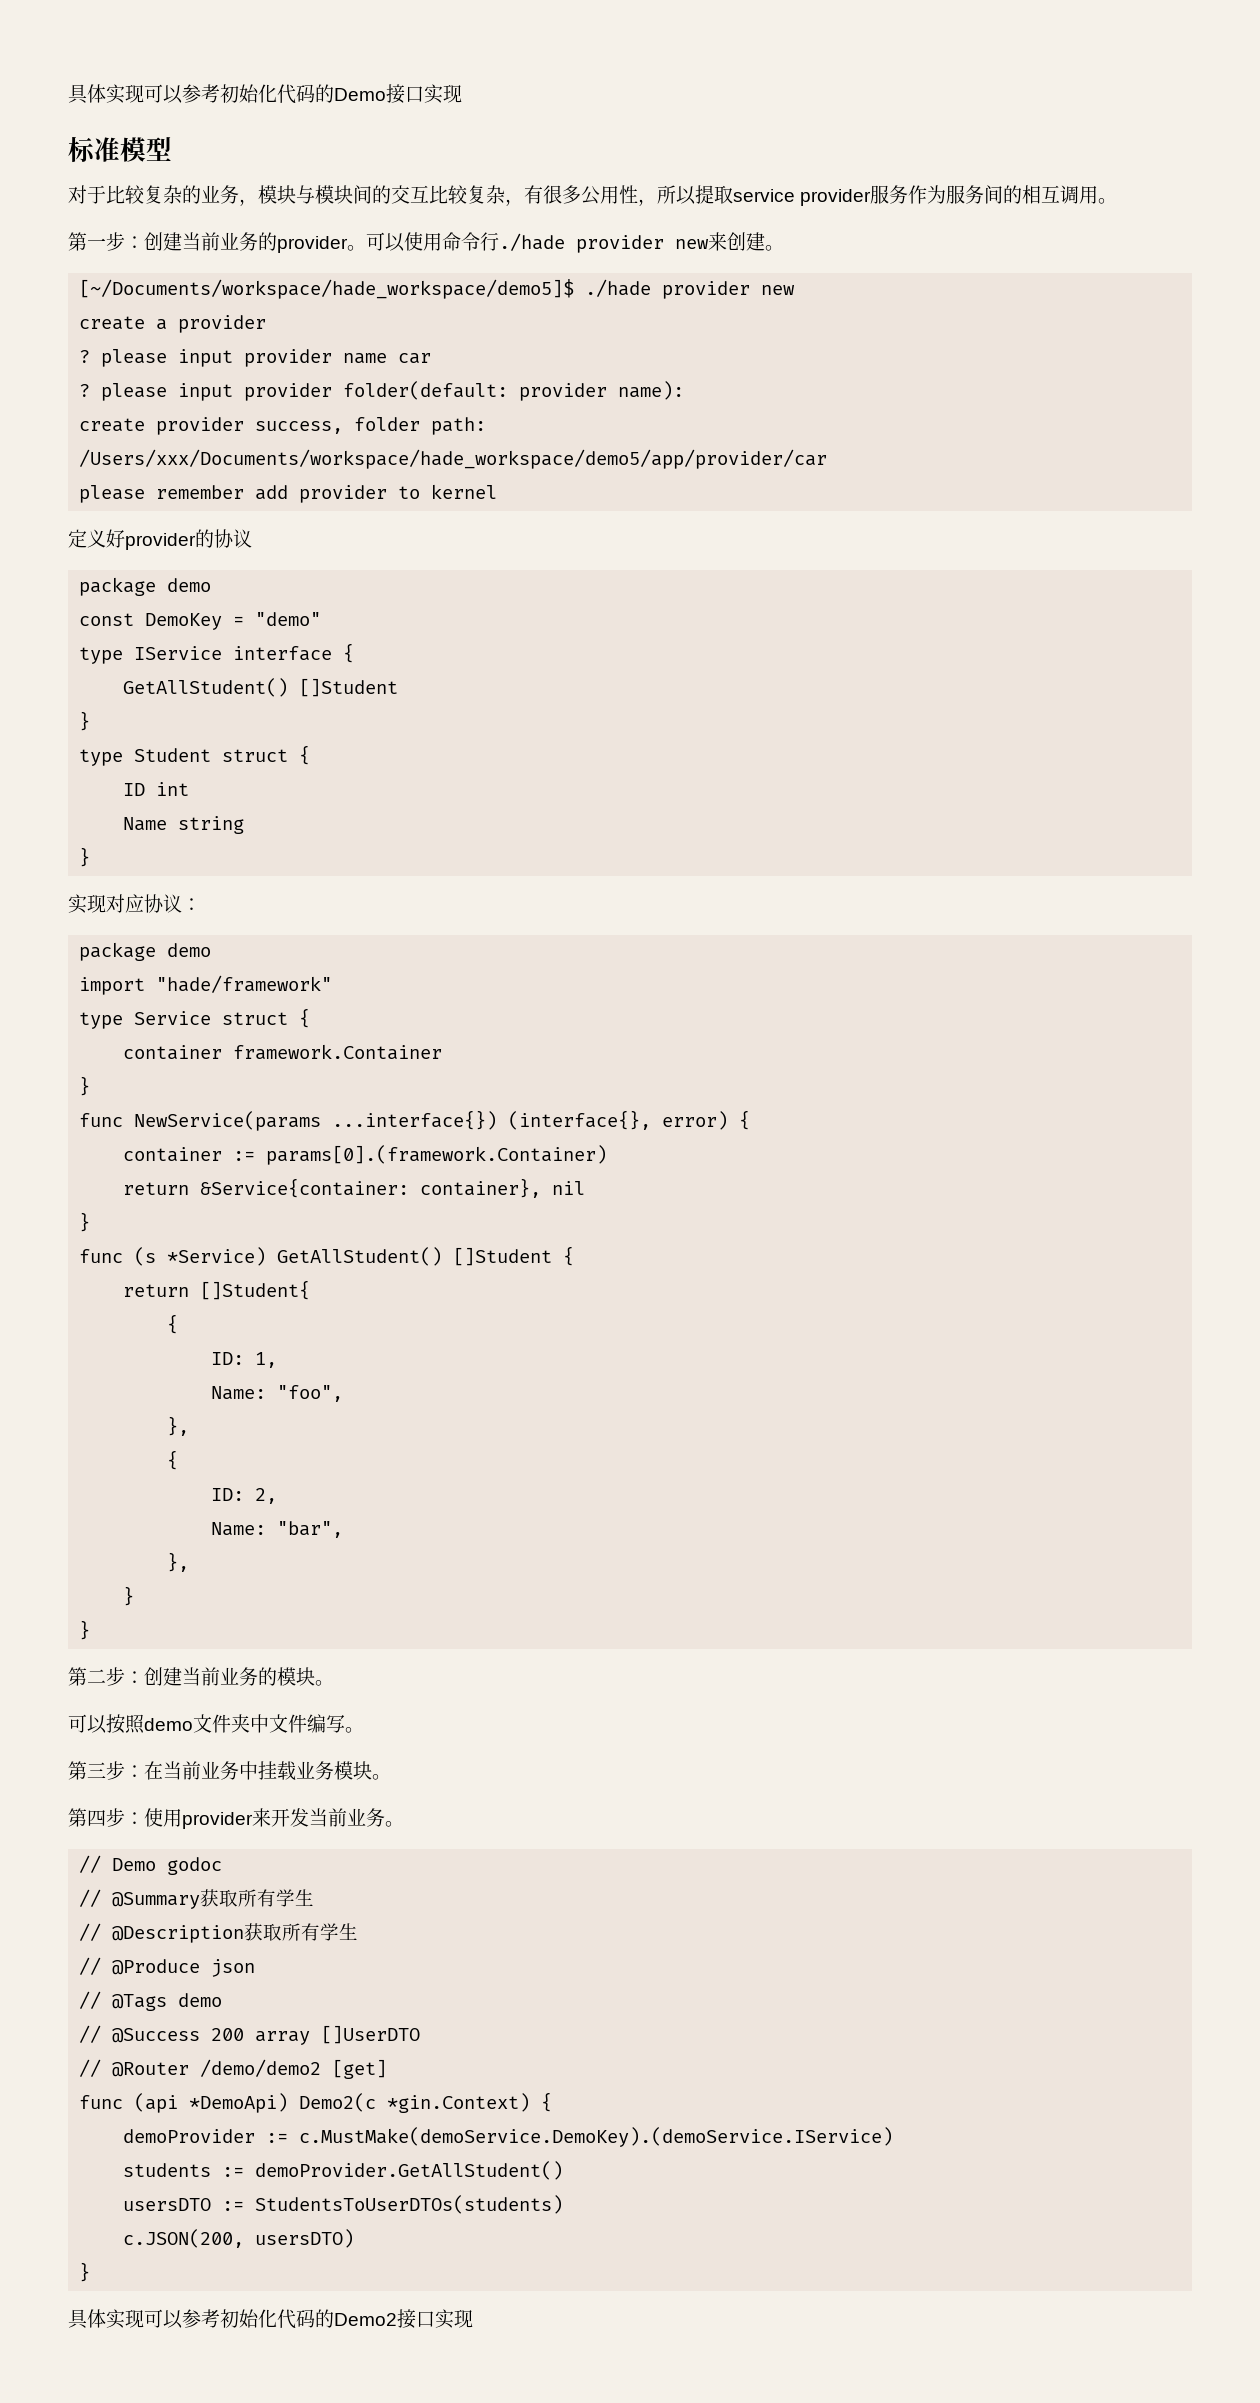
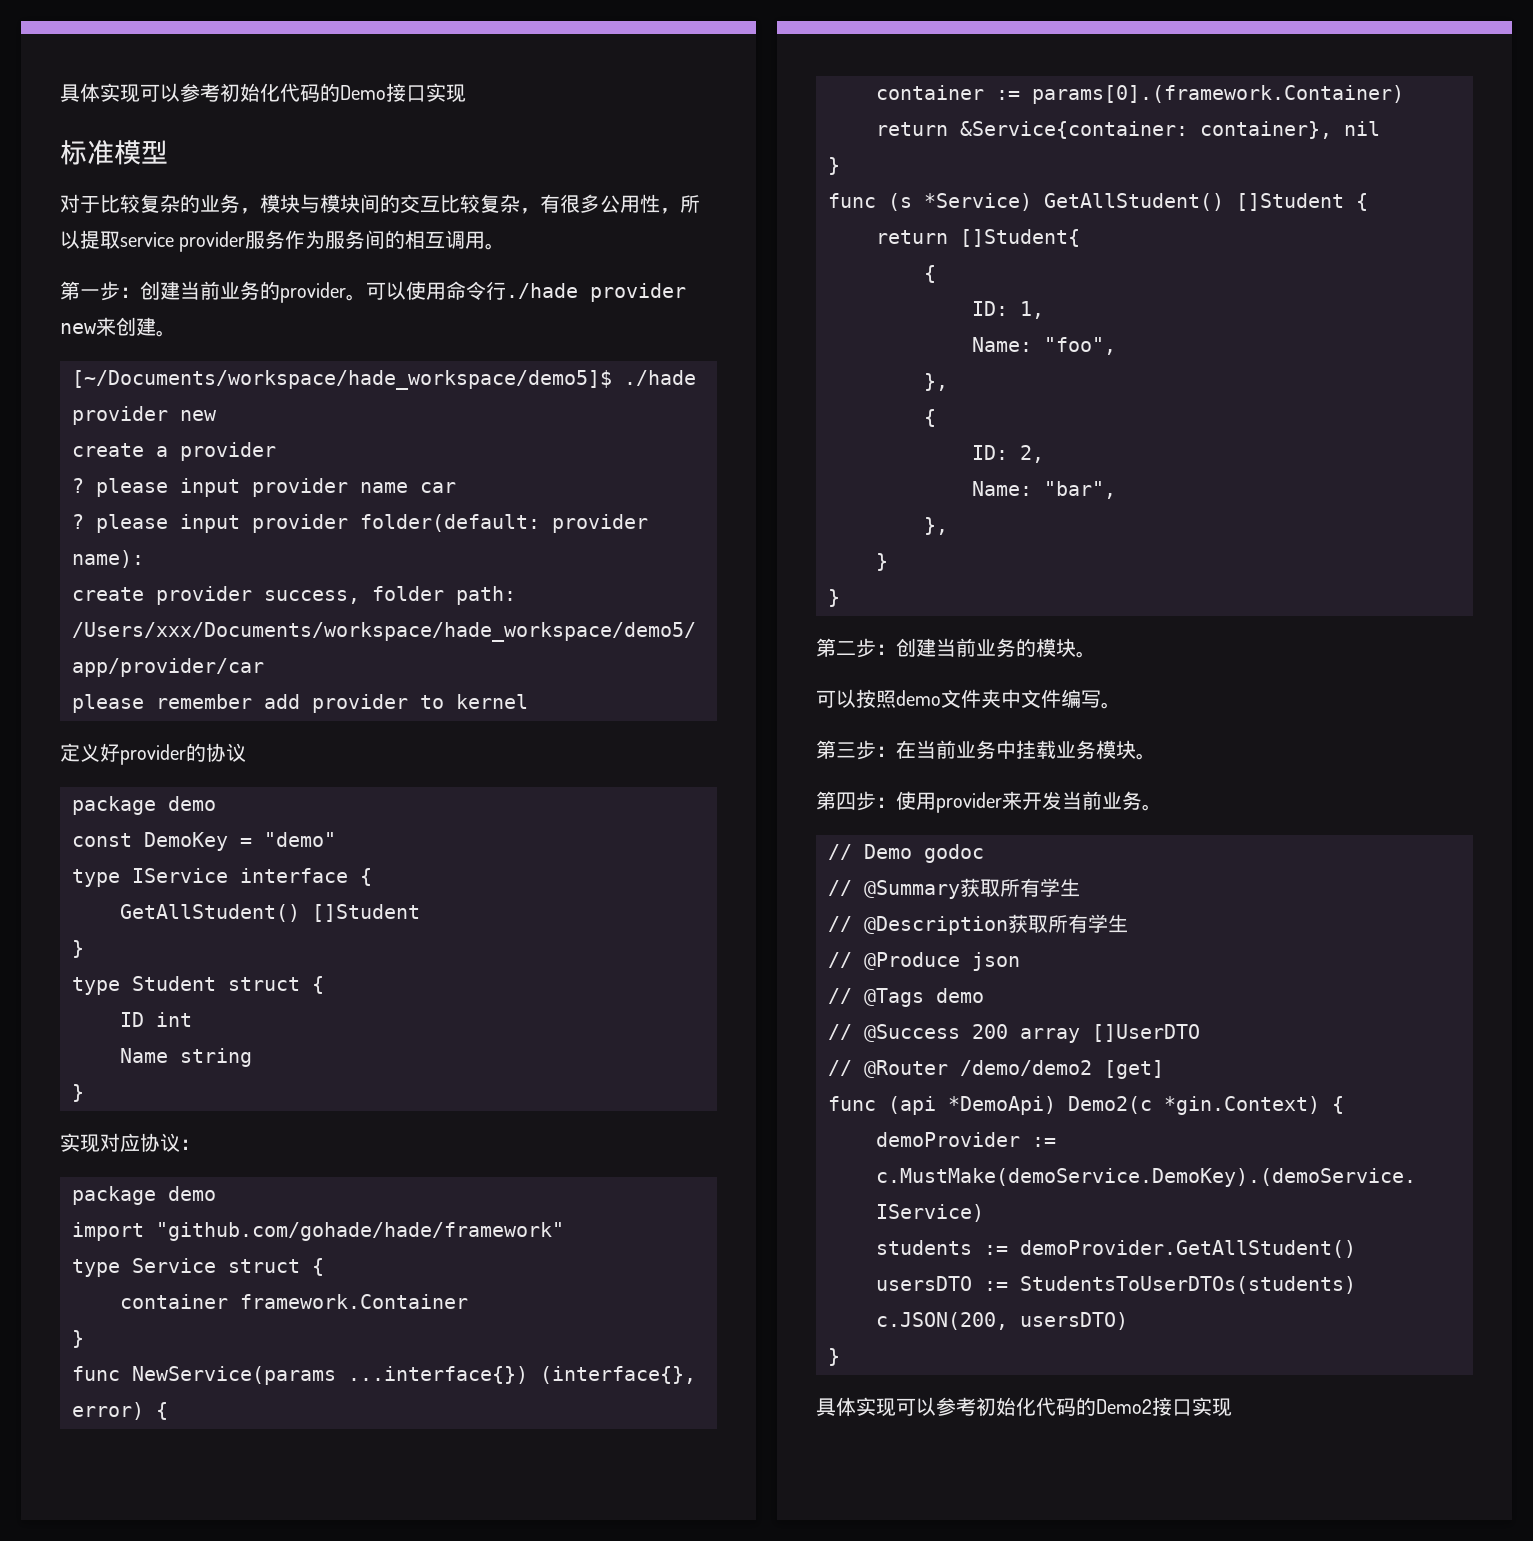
- import "hade/framework"
+ import "github.com/gohade/hade/framework"

